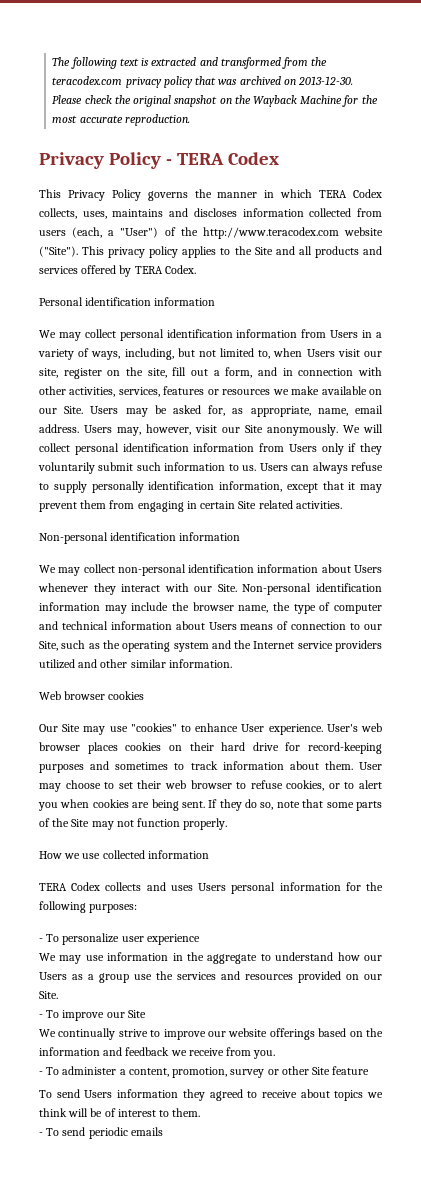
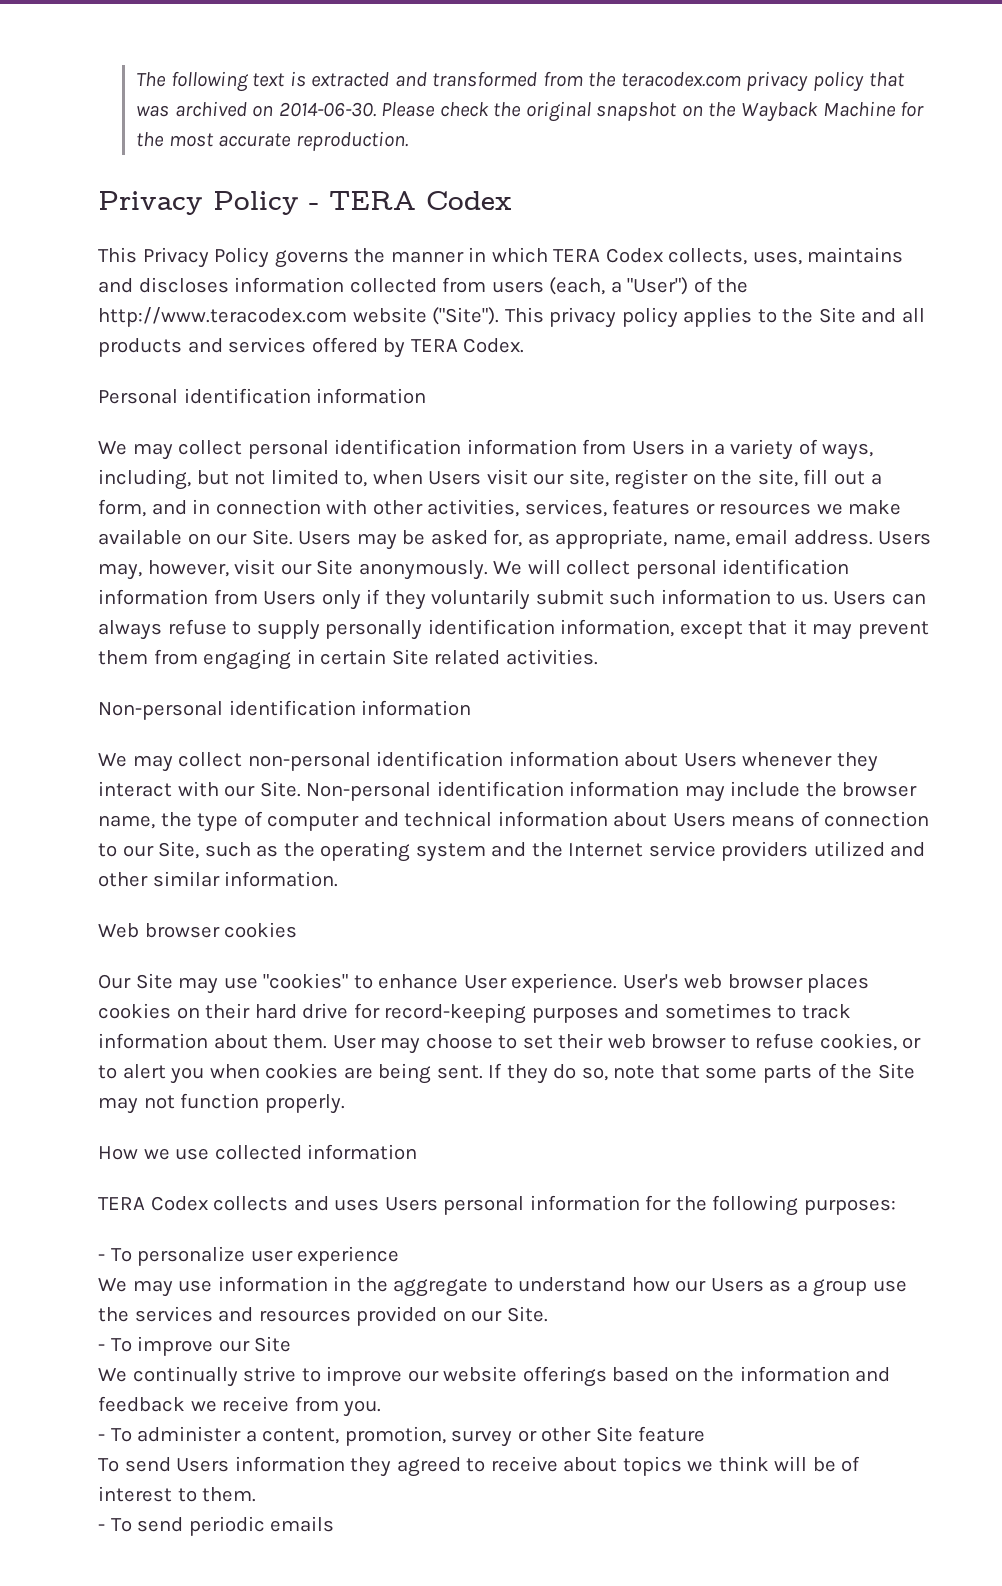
- The following text is extracted and transformed from the teracodex.com privacy policy that was archived on 2013-12-30.
+ The following text is extracted and transformed from the teracodex.com privacy policy that was archived on 2014-06-30.

